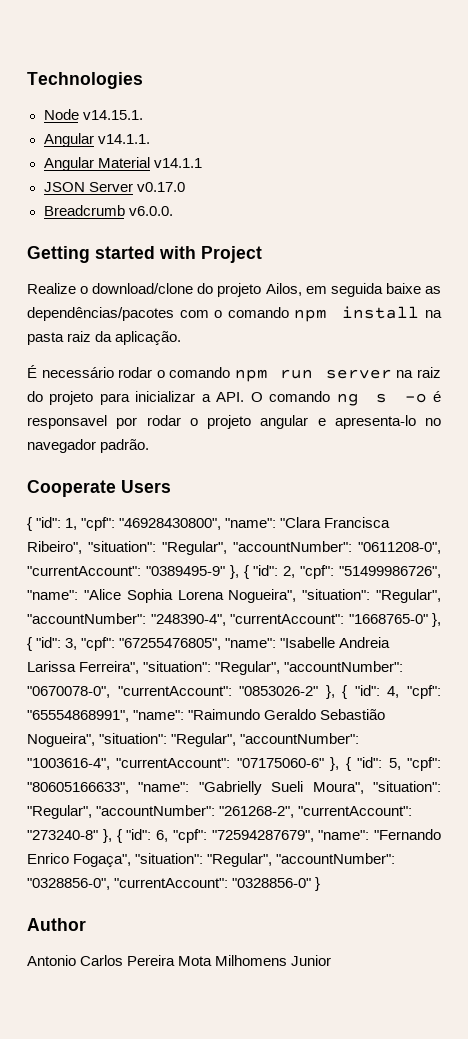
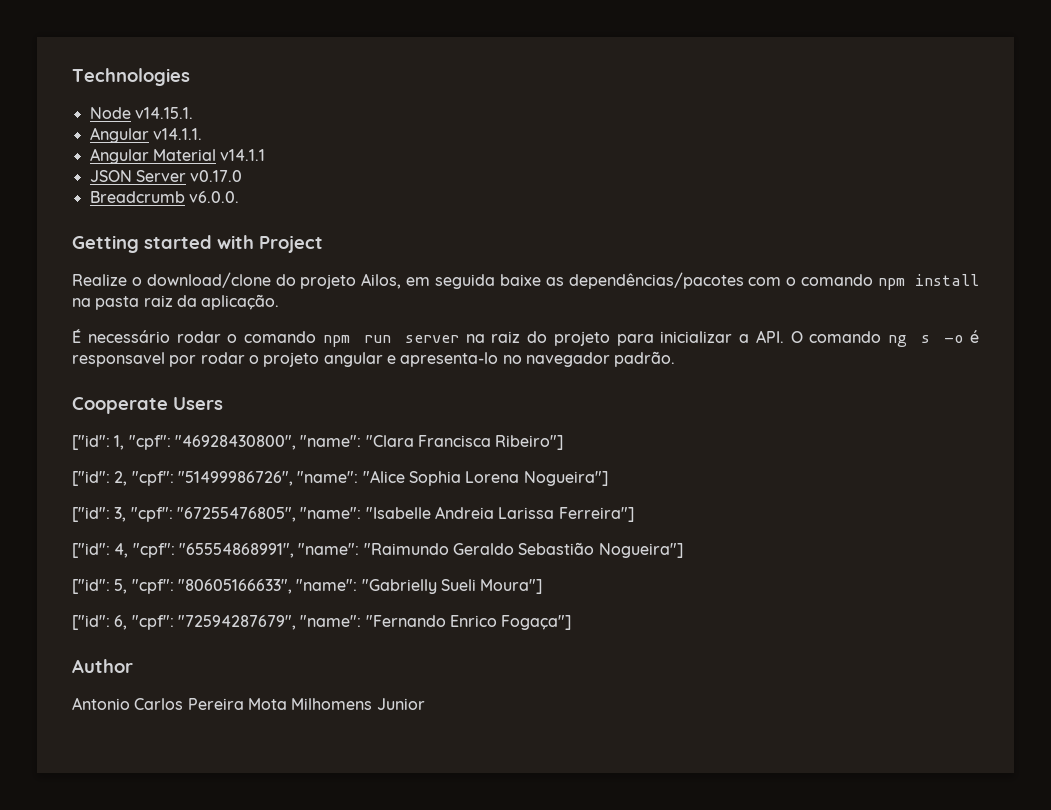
- { "id": 1, "cpf": "46928430800", "name": "Clara Francisca Ribeiro", "situation": "Regular", "accountNumber": "0611208-0", "currentAccount": "0389495-9" }, { "id": 2, "cpf": "51499986726", "name": "Alice Sophia Lorena Nogueira", "situation": "Regular", "accountNumber": "248390-4", "currentAccount": "1668765-0" }, { "id": 3, "cpf": "67255476805", "name": "Isabelle Andreia Larissa Ferreira", "situation": "Regular", "accountNumber": "0670078-0", "currentAccount": "0853026-2" }, { "id": 4, "cpf": "65554868991", "name": "Raimundo Geraldo Sebastião Nogueira", "situation": "Regular", "accountNumber": "1003616-4", "currentAccount": "07175060-6" }, { "id": 5, "cpf": "80605166633", "name": "Gabrielly Sueli Moura", "situation": "Regular", "accountNumber": "261268-2", "currentAccount": "273240-8" }, { "id": 6, "cpf": "72594287679", "name": "Fernando Enrico Fogaça", "situation": "Regular", "accountNumber": "0328856-0", "currentAccount": "0328856-0" }
+ ["id": 1, "cpf": "46928430800", "name": "Clara Francisca Ribeiro"]
+ ["id": 2, "cpf": "51499986726", "name": "Alice Sophia Lorena Nogueira"]
+ ["id": 3, "cpf": "67255476805", "name": "Isabelle Andreia Larissa Ferreira"]
+ ["id": 4, "cpf": "65554868991", "name": "Raimundo Geraldo Sebastião Nogueira"]
+ ["id": 5, "cpf": "80605166633", "name": "Gabrielly Sueli Moura"]
+ ["id": 6, "cpf": "72594287679", "name": "Fernando Enrico Fogaça"]

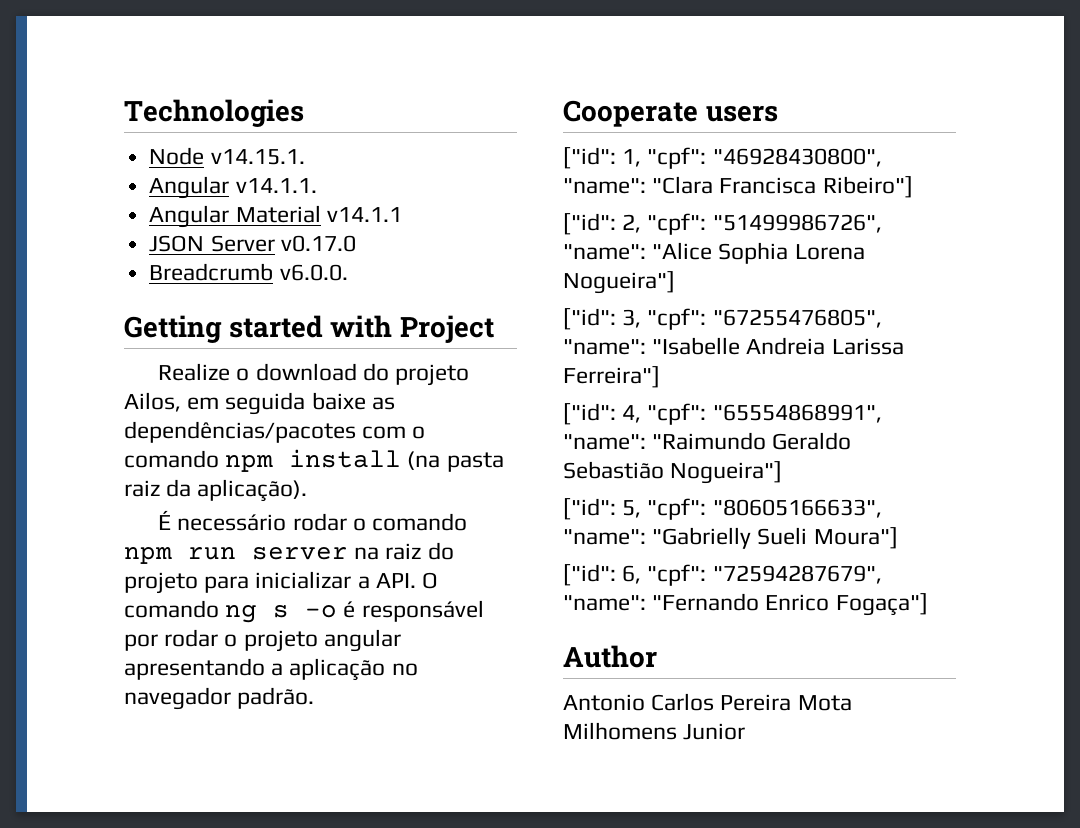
- Realize o download/clone do projeto Ailos, em seguida baixe as dependências/pacotes com o comando npm install na pasta raiz da aplicação.
+ Realize o download do projeto Ailos, em seguida baixe as dependências/pacotes com o comando npm install (na pasta raiz da aplicação).
- É necessário rodar o comando npm run server na raiz do projeto para inicializar a API. O comando ng s -o é responsavel por rodar o projeto angular e apresenta-lo no navegador padrão.
+ É necessário rodar o comando npm run server na raiz do projeto para inicializar a API. O comando ng s -o é responsável por rodar o projeto angular apresentando a aplicação no navegador padrão.
- Cooperate Users
+ Cooperate users

